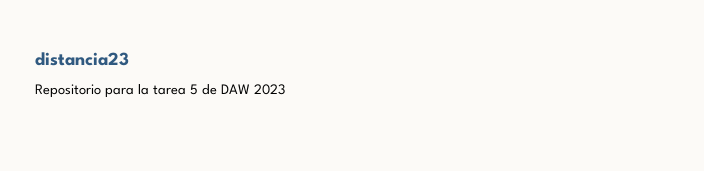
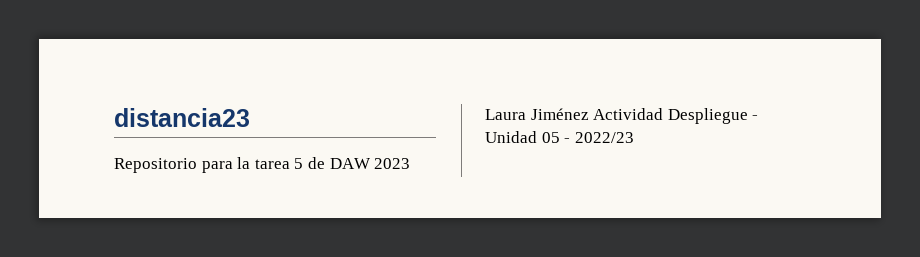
- Repositorio para la tarea 5 de DAW 2023
+ Repositorio para la tarea 5 de DAW 2023 Laura Jiménez Actividad Despliegue - Unidad 05 - 2022/23

